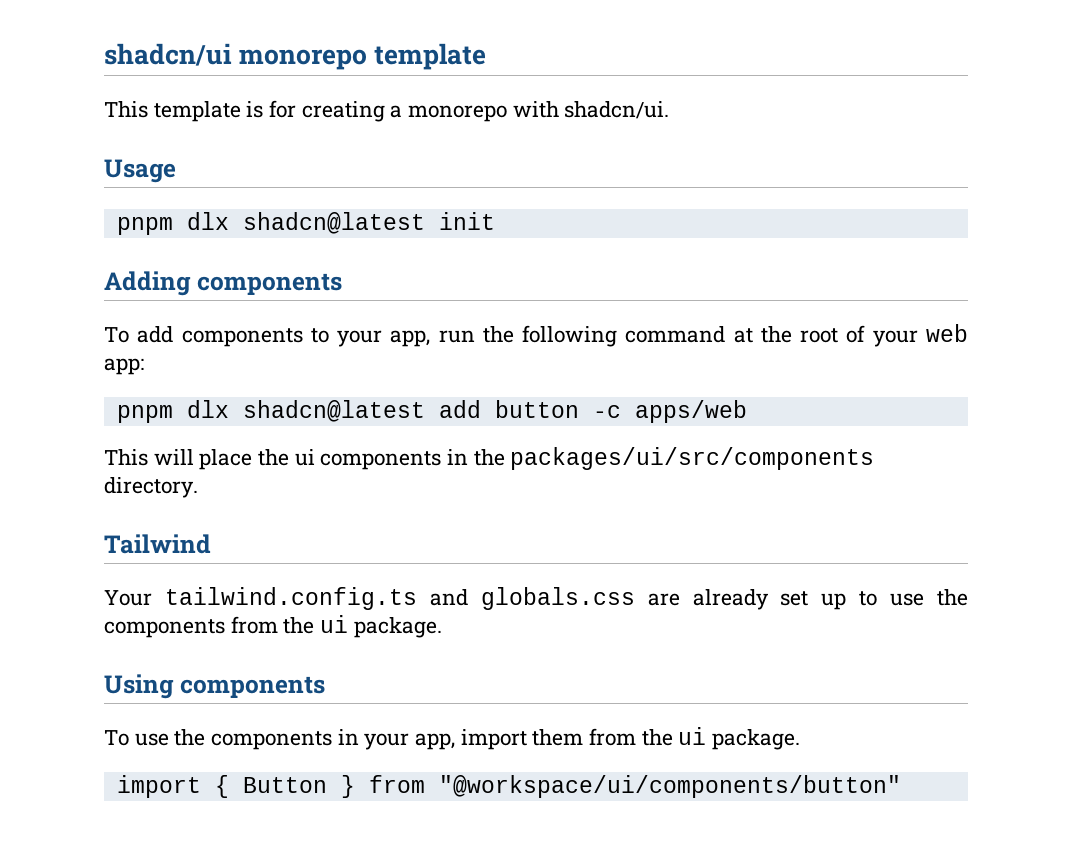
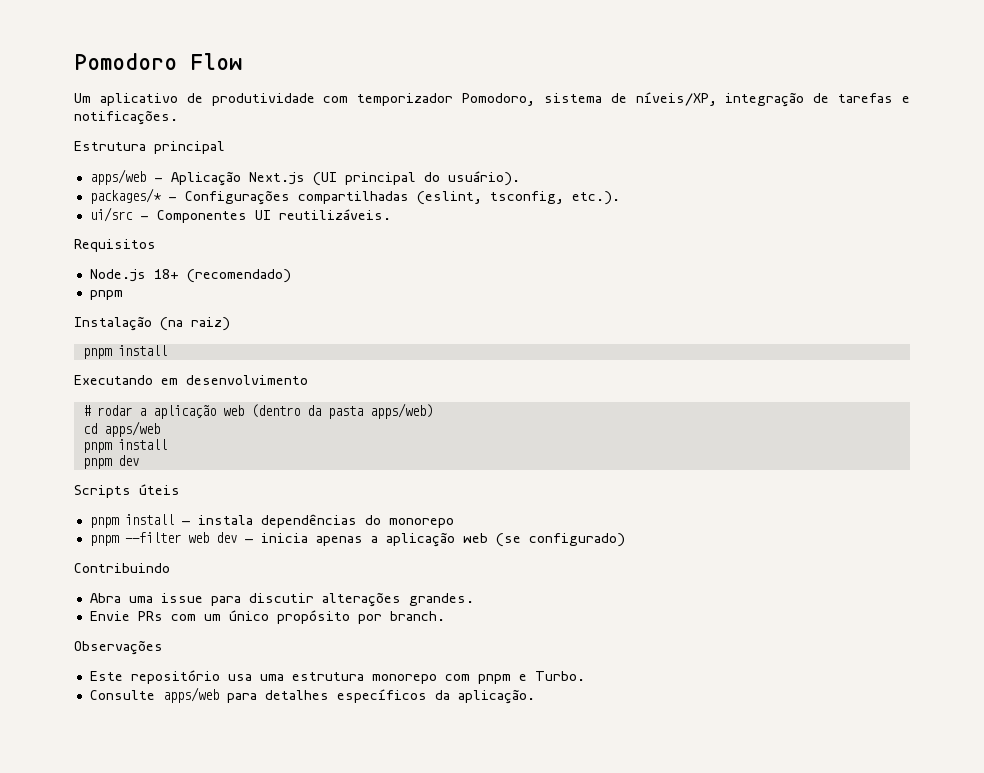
- shadcn/ui monorepo template
- This template is for creating a monorepo with shadcn/ui.
- Usage
- pnpm dlx shadcn@latest init
- Adding components
- To add components to your app, run the following command at the root of your web app:
- pnpm dlx shadcn@latest add button -c apps/web
- This will place the ui components in the packages/ui/src/components directory.
- Tailwind
- Your tailwind.config.ts and globals.css are already set up to use the components from the ui package.
- Using components
- To use the components in your app, import them from the ui package.
- import { Button } from "@workspace/ui/components/button"
+ Pomodoro Flow
+ Um aplicativo de produtividade com temporizador Pomodoro, sistema de níveis/XP, integração de tarefas e notificações.
+ Estrutura principal
+ apps/web - Aplicação Next.js (UI principal do usuário).
+ packages/* - Configurações compartilhadas (eslint, tsconfig, etc.).
+ ui/src - Componentes UI reutilizáveis.
+ Requisitos
+ Node.js 18+ (recomendado)
+ pnpm
+ Instalação (na raiz)
+ pnpm install
+ Executando em desenvolvimento
+ # rodar a aplicação web (dentro da pasta apps/web)
+ cd apps/web
+ pnpm install
+ pnpm dev
+ Scripts úteis
+ pnpm install — instala dependências do monorepo
+ pnpm --filter web dev — inicia apenas a aplicação web (se configurado)
+ Contribuindo
+ Abra uma issue para discutir alterações grandes.
+ Envie PRs com um único propósito por branch.
+ Observações
+ Este repositório usa uma estrutura monorepo com pnpm e Turbo.
+ Consulte apps/web para detalhes específicos da aplicação.

